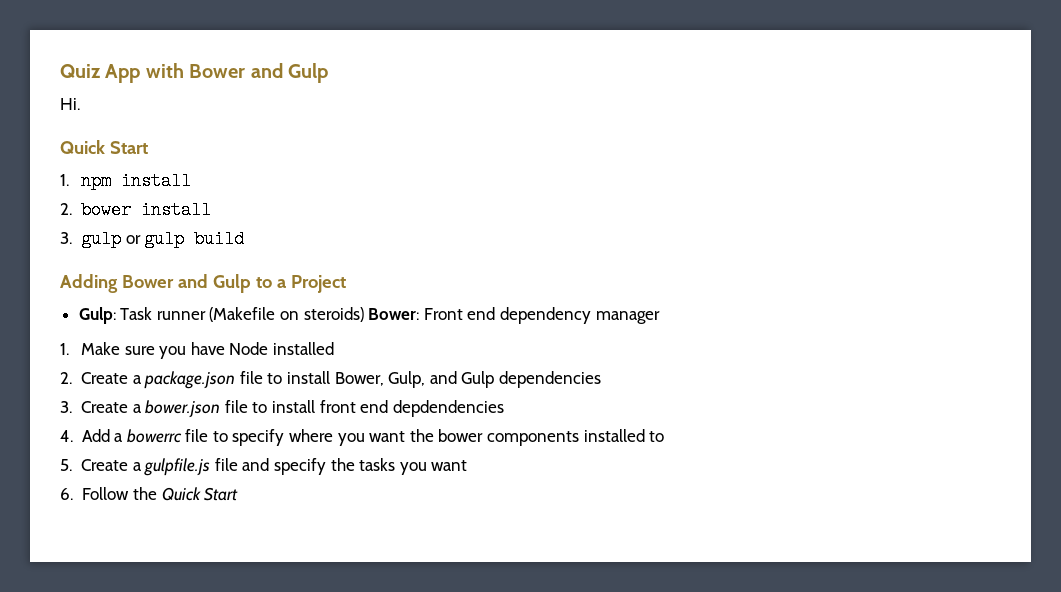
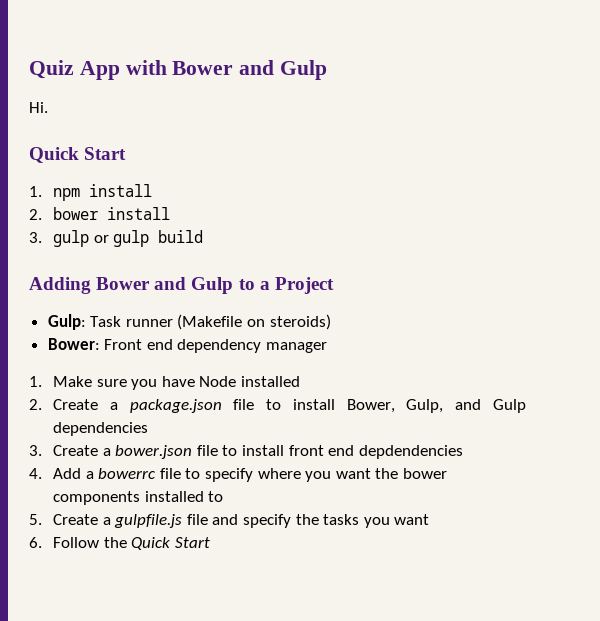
- Gulp: Task runner (Makefile on steroids) Bower: Front end dependency manager
+ Gulp: Task runner (Makefile on steroids)
+ Bower: Front end dependency manager

